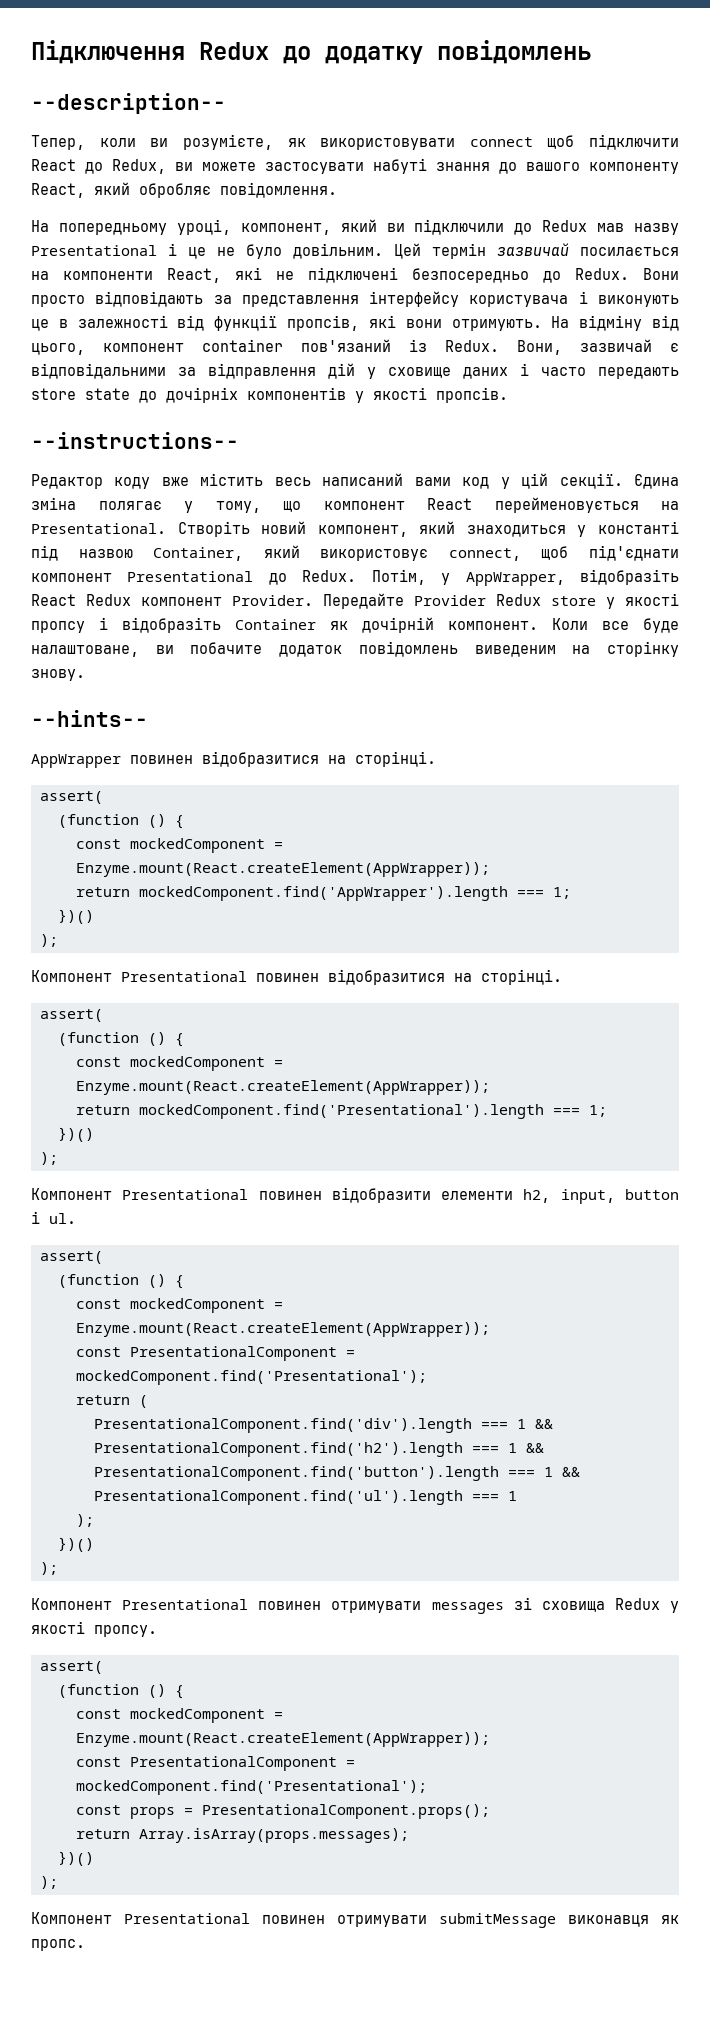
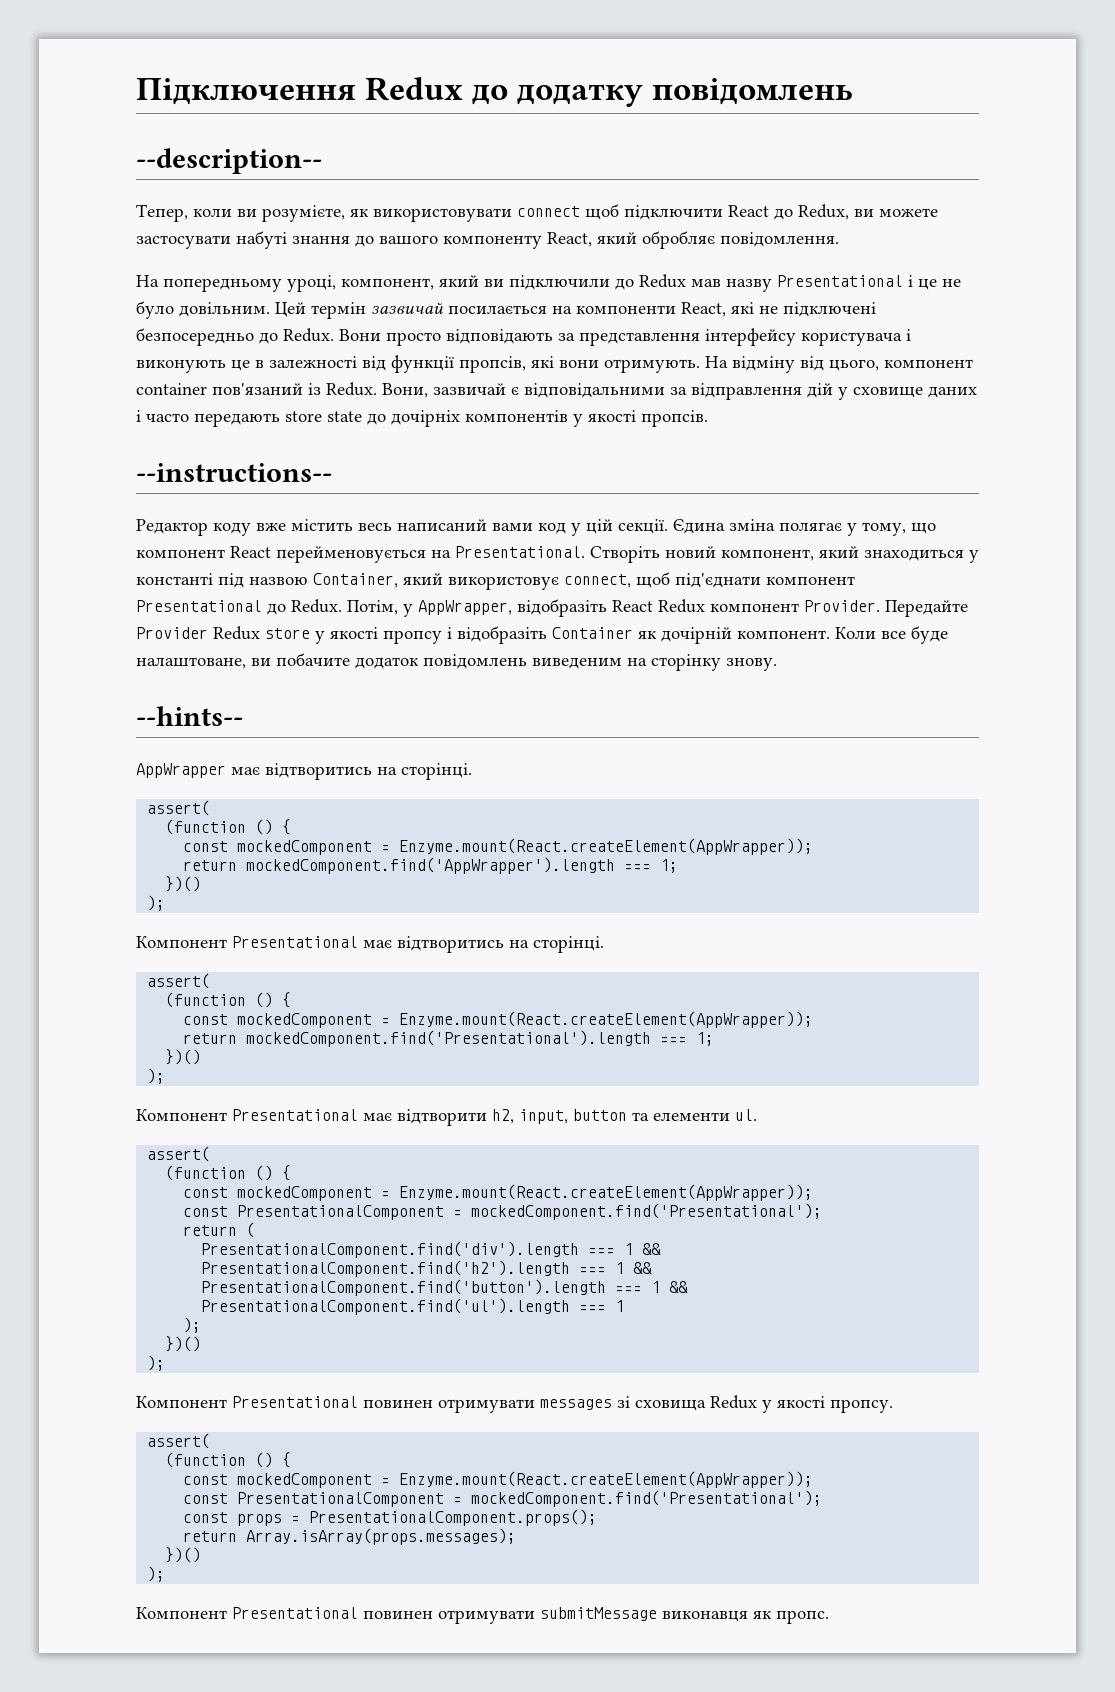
- AppWrapper повинен відобразитися на сторінці.
+ AppWrapper має відтворитись на сторінці.
- Компонент Presentational повинен відобразитися на сторінці.
+ Компонент Presentational має відтворитись на сторінці.
- Компонент Presentational повинен відобразити елементи h2, input, button і ul.
+ Компонент Presentational має відтворити h2, input, button та елементи ul.

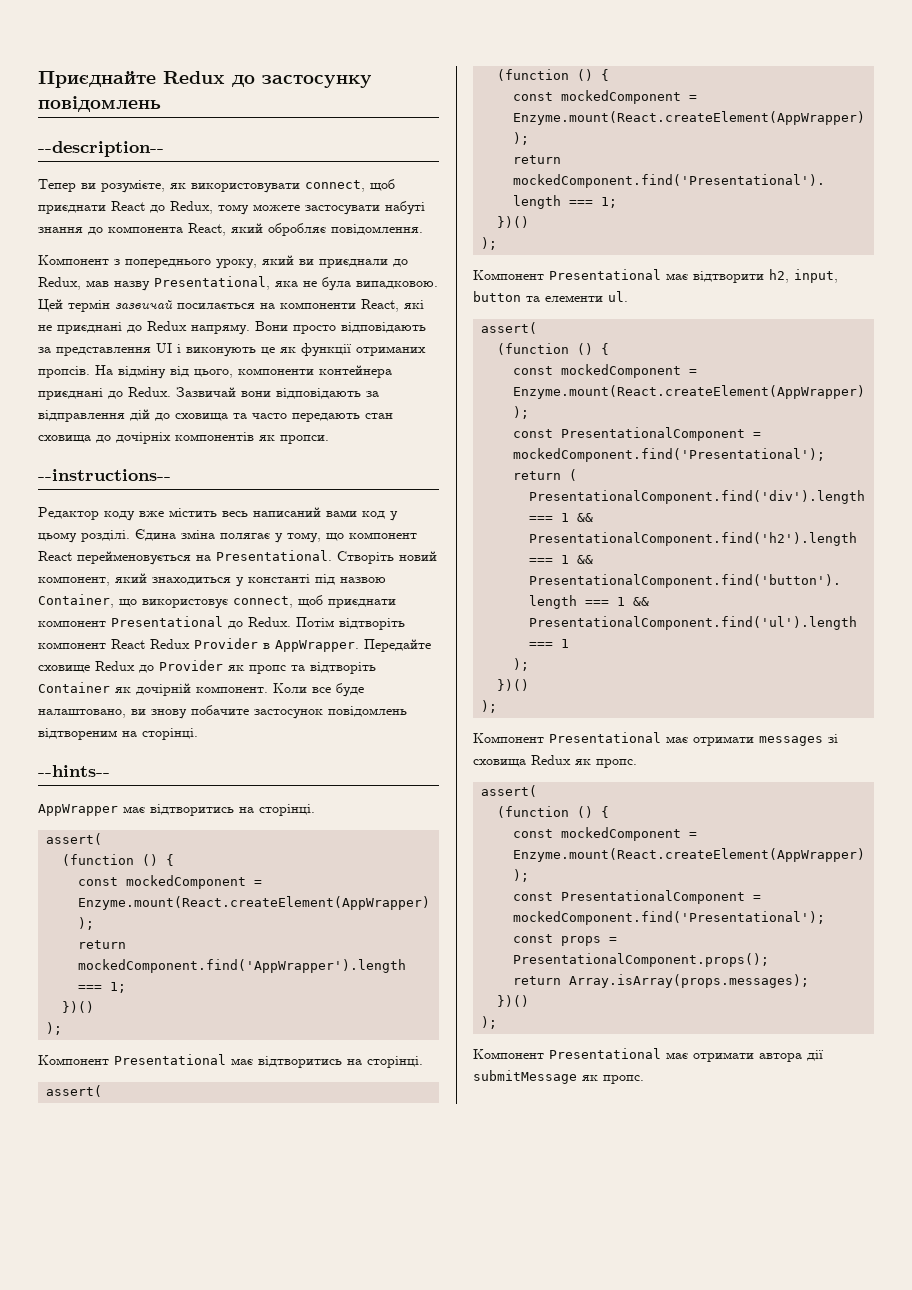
- Підключення Redux до додатку повідомлень
+ Приєднайте Redux до застосунку повідомлень
- Тепер, коли ви розумієте, як використовувати connect щоб підключити React до Redux, ви можете застосувати набуті знання до вашого компоненту React, який обробляє повідомлення.
+ Тепер ви розумієте, як використовувати connect, щоб приєднати React до Redux, тому можете застосувати набуті знання до компонента React, який обробляє повідомлення.
- На попередньому уроці, компонент, який ви підключили до Redux мав назву Presentational і це не було довільним.
+ Компонент з попереднього уроку, який ви приєднали до Redux, мав назву Presentational, яка не була випадковою.
- Цей термін зазвичай посилається на компоненти React, які не підключені безпосередньо до Redux.
+ Цей термін зазвичай посилається на компоненти React, які не приєднані до Redux напряму.
- Вони просто відповідають за представлення інтерфейсу користувача і виконують це в залежності від функції пропсів, які вони отримують. На відміну від цього, компонент container пов'язаний із Redux. Вони, зазвичай є відповідальними за відправлення дій у сховище даних і часто передають store state до дочірніх компонентів у якості пропсів.
+ Вони просто відповідають за представлення UI і виконують це як функції отриманих пропсів. На відміну від цього, компоненти контейнера приєднані до Redux. Зазвичай вони відповідають за відправлення дій до сховища та часто передають стан сховища до дочірніх компонентів як пропси.
- Редактор коду вже містить весь написаний вами код у цій секції.
+ Редактор коду вже містить весь написаний вами код у цьому розділі.
- Створіть новий компонент, який знаходиться у константі під назвою Container, який використовує connect, щоб під'єднати компонент Presentational до Redux.
+ Створіть новий компонент, який знаходиться у константі під назвою Container, що використовує connect, щоб приєднати компонент Presentational до Redux.
- Потім, у AppWrapper, відобразіть React Redux компонент Provider. Передайте Provider Redux store у якості пропсу і відобразіть Container як дочірній компонент.
+ Потім відтворіть компонент React Redux Provider в AppWrapper. Передайте сховище Redux до Provider як пропс та відтворіть Container як дочірній компонент.
- Коли все буде налаштоване, ви побачите додаток повідомлень виведеним на сторінку знову.
+ Коли все буде налаштовано, ви знову побачите застосунок повідомлень відтвореним на сторінці.
- Компонент Presentational повинен отримувати messages зі сховища Redux у якості пропсу.
+ Компонент Presentational має отримати messages зі сховища Redux як пропс.
- Компонент Presentational повинен отримувати submitMessage виконавця як пропс.
+ Компонент Presentational має отримати автора дії submitMessage як пропс.

